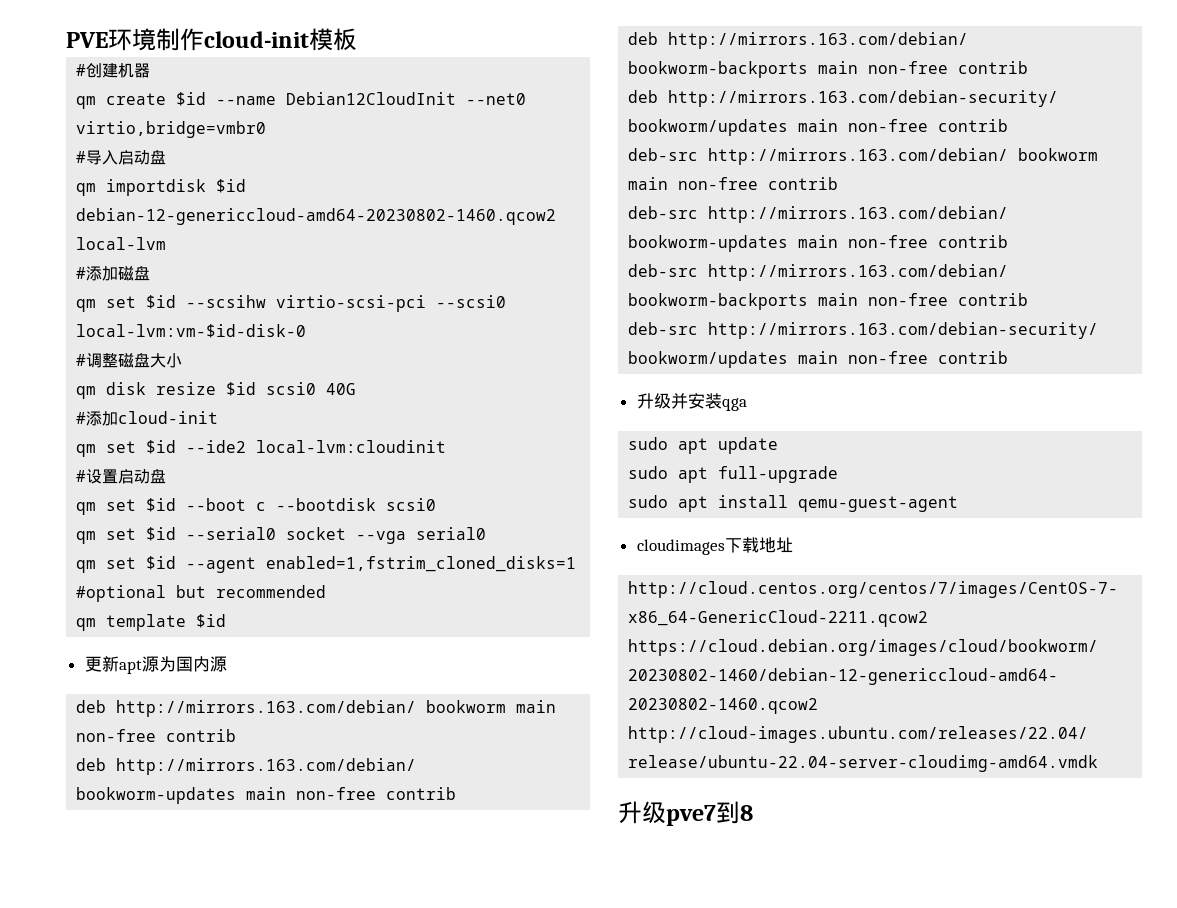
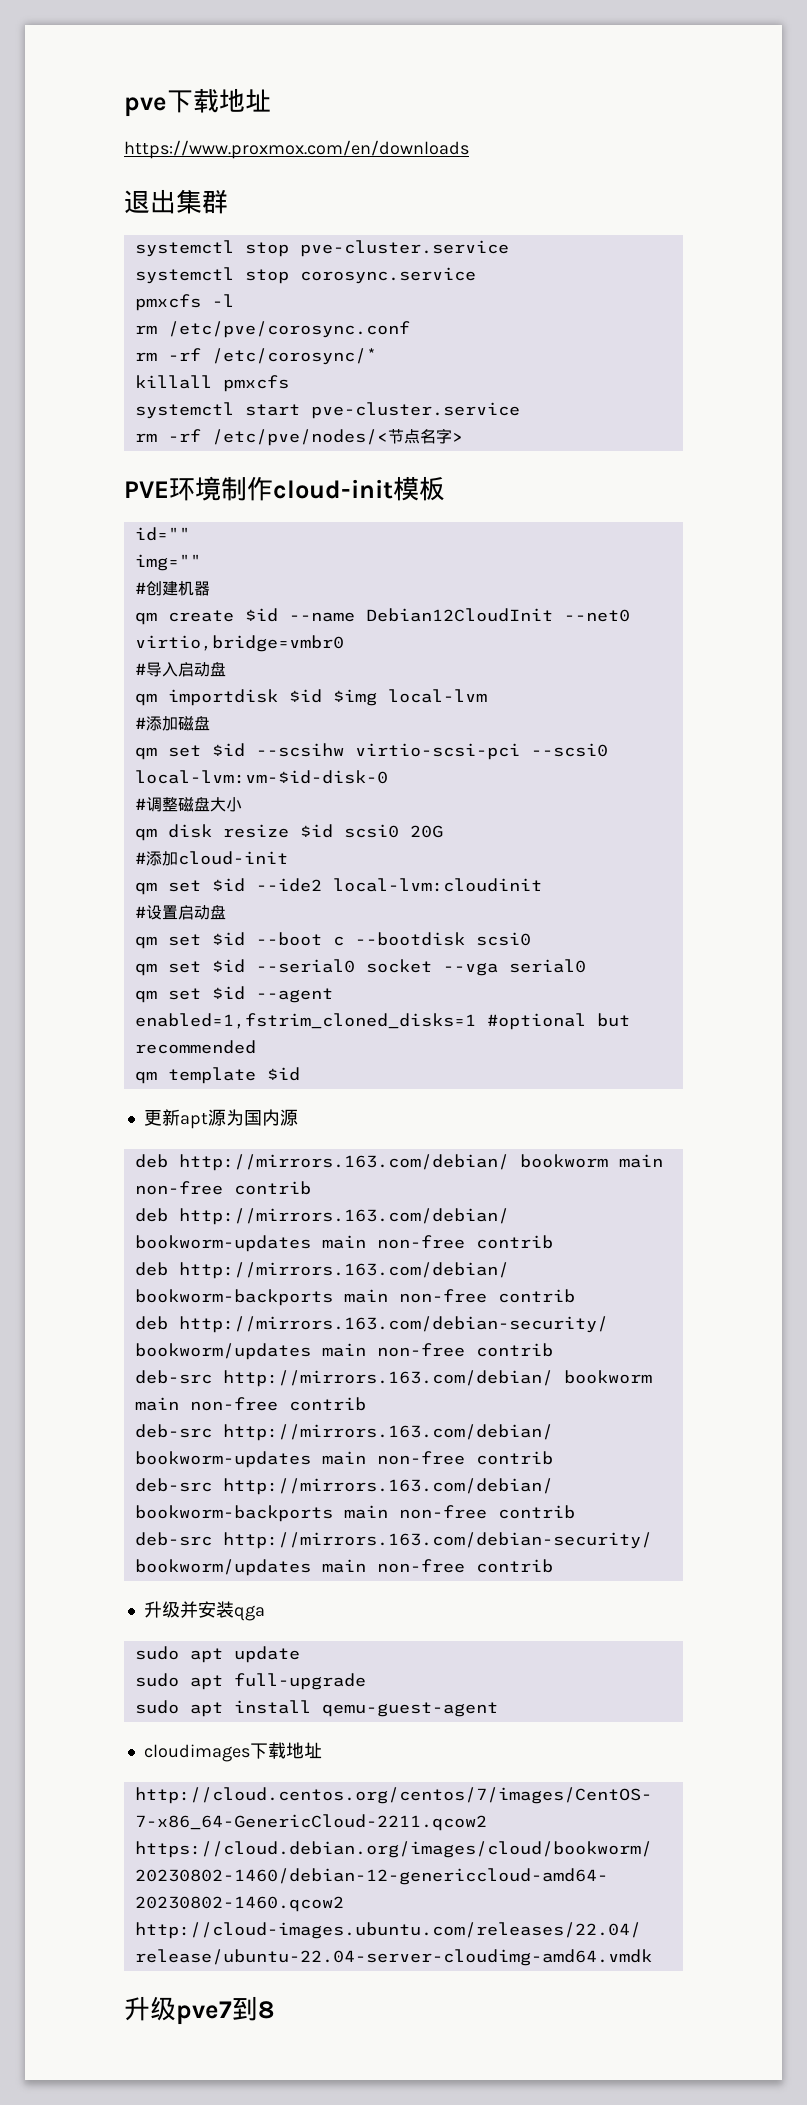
+ pve下载地址
+ https://www.proxmox.com/en/downloads
+ 退出集群
+ systemctl stop pve-cluster.service
+ systemctl stop corosync.service
+ pmxcfs -l
+ rm /etc/pve/corosync.conf
+ rm -rf /etc/corosync/*
+ killall pmxcfs
+ systemctl start pve-cluster.service
+ rm -rf /etc/pve/nodes/<节点名字>
+ id=""
+ img=""
- qm importdisk $id debian-12-genericcloud-amd64-20230802-1460.qcow2 local-lvm
+ qm importdisk $id $img local-lvm
- qm disk resize $id scsi0 40G
+ qm disk resize $id scsi0 20G

